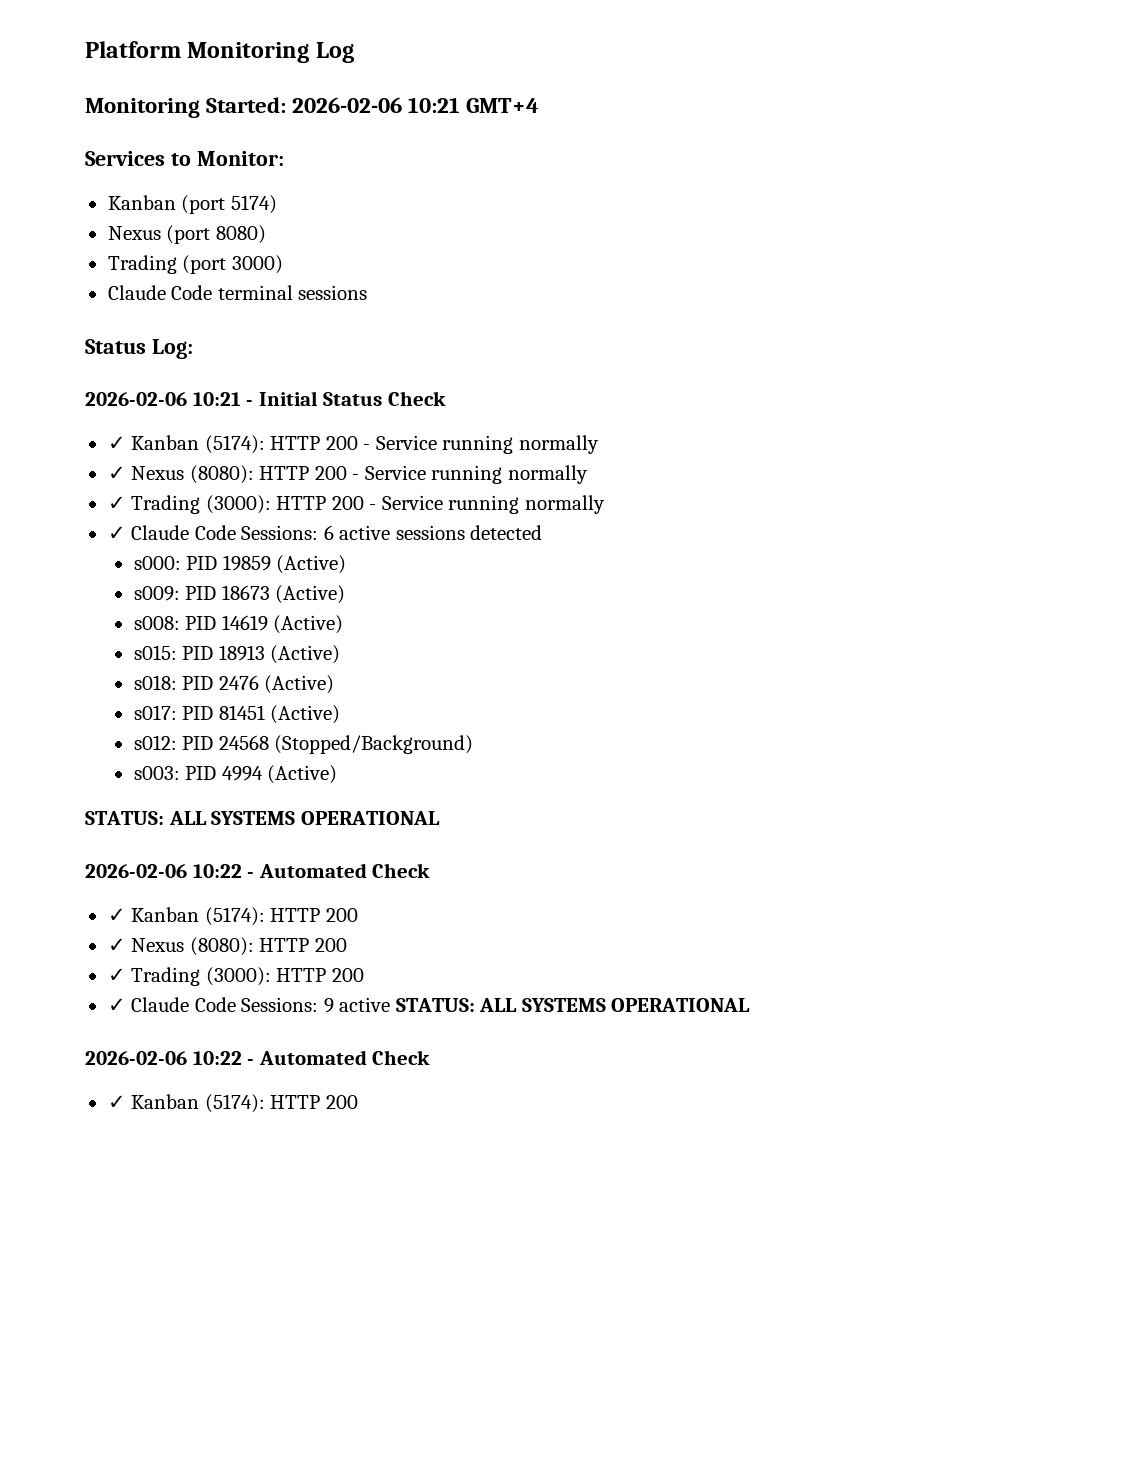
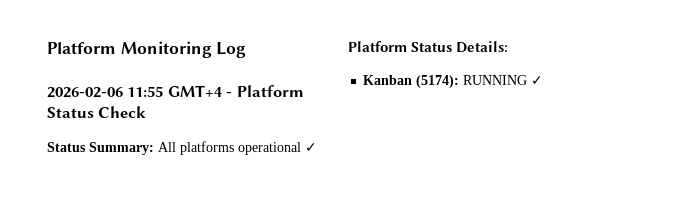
- Monitoring Started: 2026-02-06 10:21 GMT+4
- Services to Monitor:
- Kanban (port 5174)
- Nexus (port 8080)
- Trading (port 3000)
- Claude Code terminal sessions
- Status Log:
- 2026-02-06 10:21 - Initial Status Check
- ✓ Kanban (5174): HTTP 200 - Service running normally
- ✓ Nexus (8080): HTTP 200 - Service running normally
- ✓ Trading (3000): HTTP 200 - Service running normally
- ✓ Claude Code Sessions: 6 active sessions detected
- s000: PID 19859 (Active)
- s009: PID 18673 (Active)
- s008: PID 14619 (Active)
- s015: PID 18913 (Active)
- s018: PID 2476 (Active)
- s017: PID 81451 (Active)
- s012: PID 24568 (Stopped/Background)
- s003: PID 4994 (Active)
- STATUS: ALL SYSTEMS OPERATIONAL
- 2026-02-06 10:22 - Automated Check
- ✓ Kanban (5174): HTTP 200
- ✓ Nexus (8080): HTTP 200
- ✓ Trading (3000): HTTP 200
- ✓ Claude Code Sessions: 9 active STATUS: ALL SYSTEMS OPERATIONAL
- 2026-02-06 10:22 - Automated Check
- ✓ Kanban (5174): HTTP 200
+ 2026-02-06 11:55 GMT+4 - Platform Status Check
+ Status Summary: All platforms operational ✓
+ Platform Status Details:
+ Kanban (5174): RUNNING ✓

